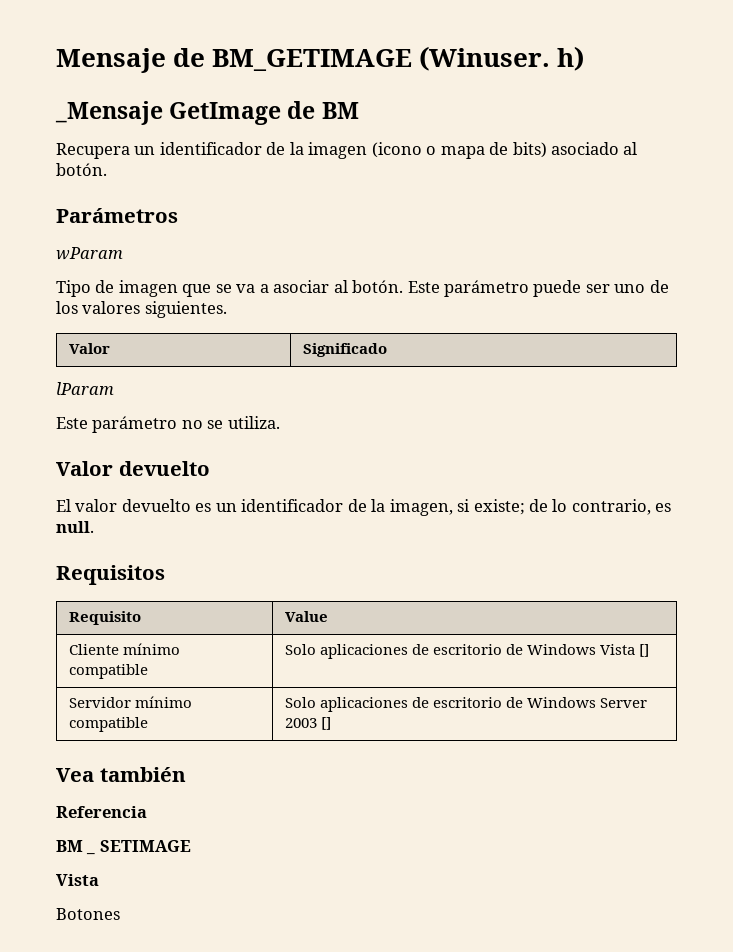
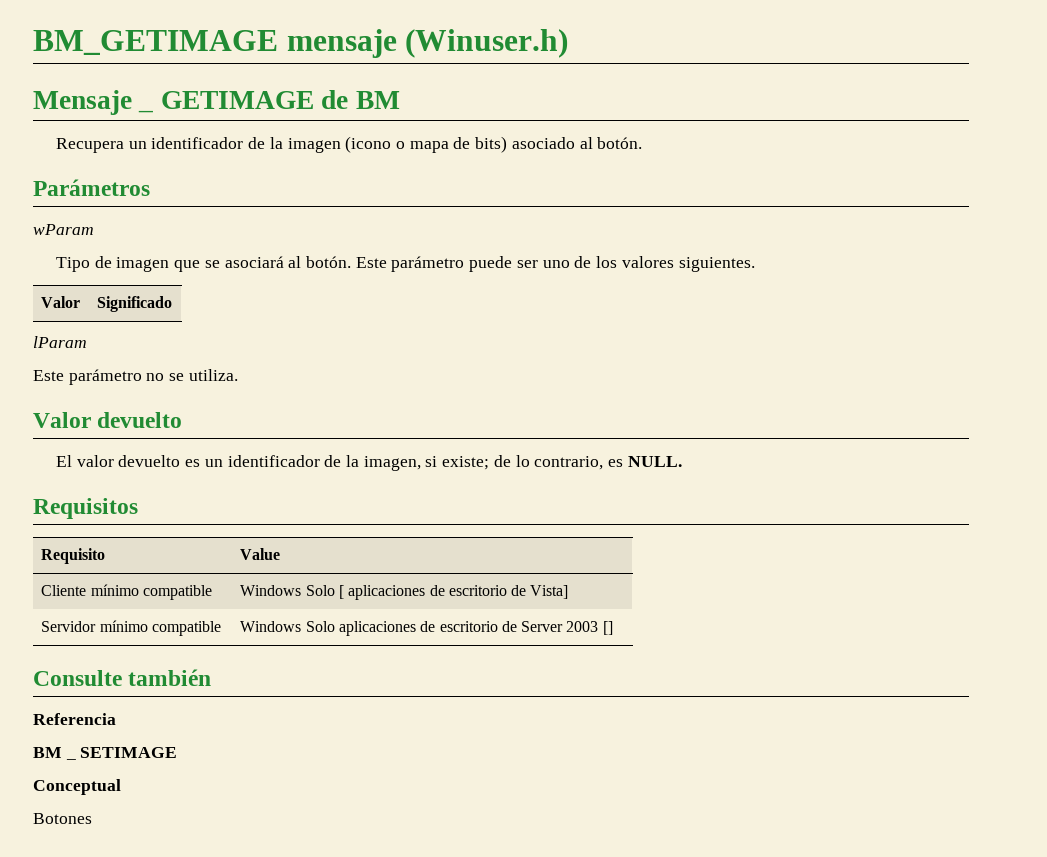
- Mensaje de BM_GETIMAGE (Winuser. h)
- _Mensaje GetImage de BM
+ BM_GETIMAGE mensaje (Winuser.h)
+ Mensaje _ GETIMAGE de BM
- Tipo de imagen que se va a asociar al botón.
+ Tipo de imagen que se asociará al botón.
- El valor devuelto es un identificador de la imagen, si existe; de lo contrario, es null.
+ El valor devuelto es un identificador de la imagen, si existe; de lo contrario, es NULL.
- Cliente mínimo compatible | Solo aplicaciones de escritorio de Windows Vista []
- Servidor mínimo compatible | Solo aplicaciones de escritorio de Windows Server 2003 []
+ Cliente mínimo compatible | Windows Solo [ aplicaciones de escritorio de Vista]
+ Servidor mínimo compatible | Windows Solo aplicaciones de escritorio de Server 2003 []
- Vea también
+ Consulte también
  BM _ SETIMAGE
- Vista
+ Conceptual

